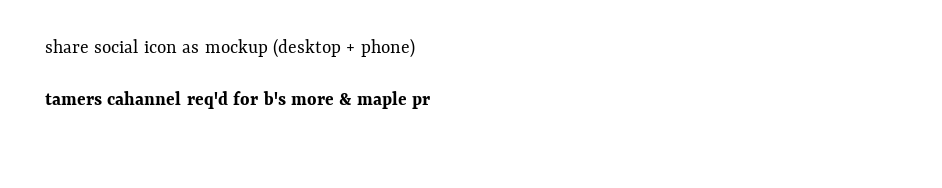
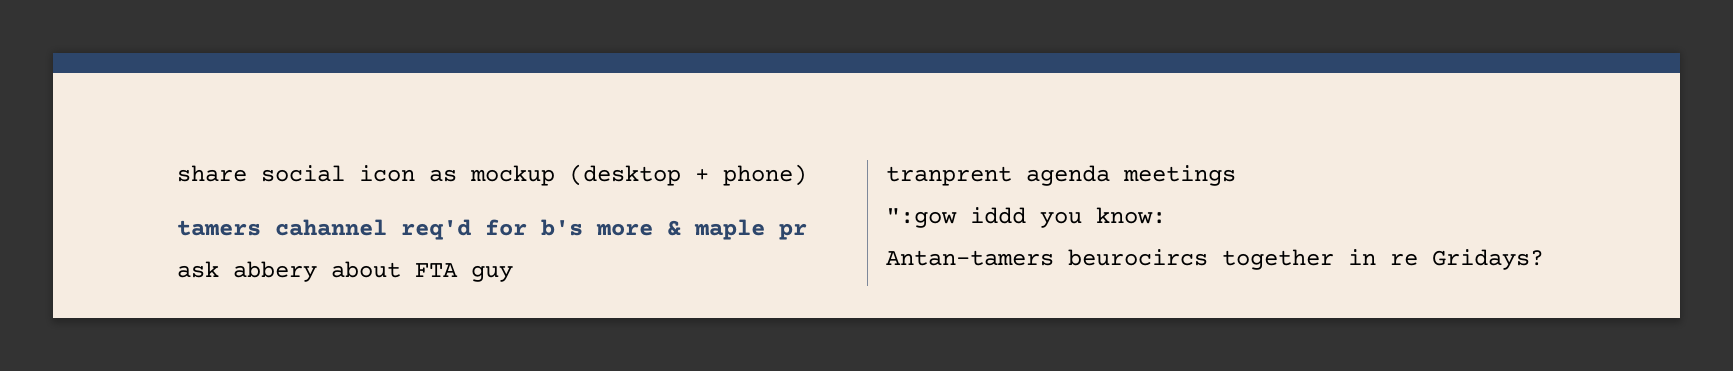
+ ask abbery about FTA guy
+ tranprent agenda meetings
+ ":gow iddd you know:
+ Antan-tamers beurocircs together in re Gridays?

